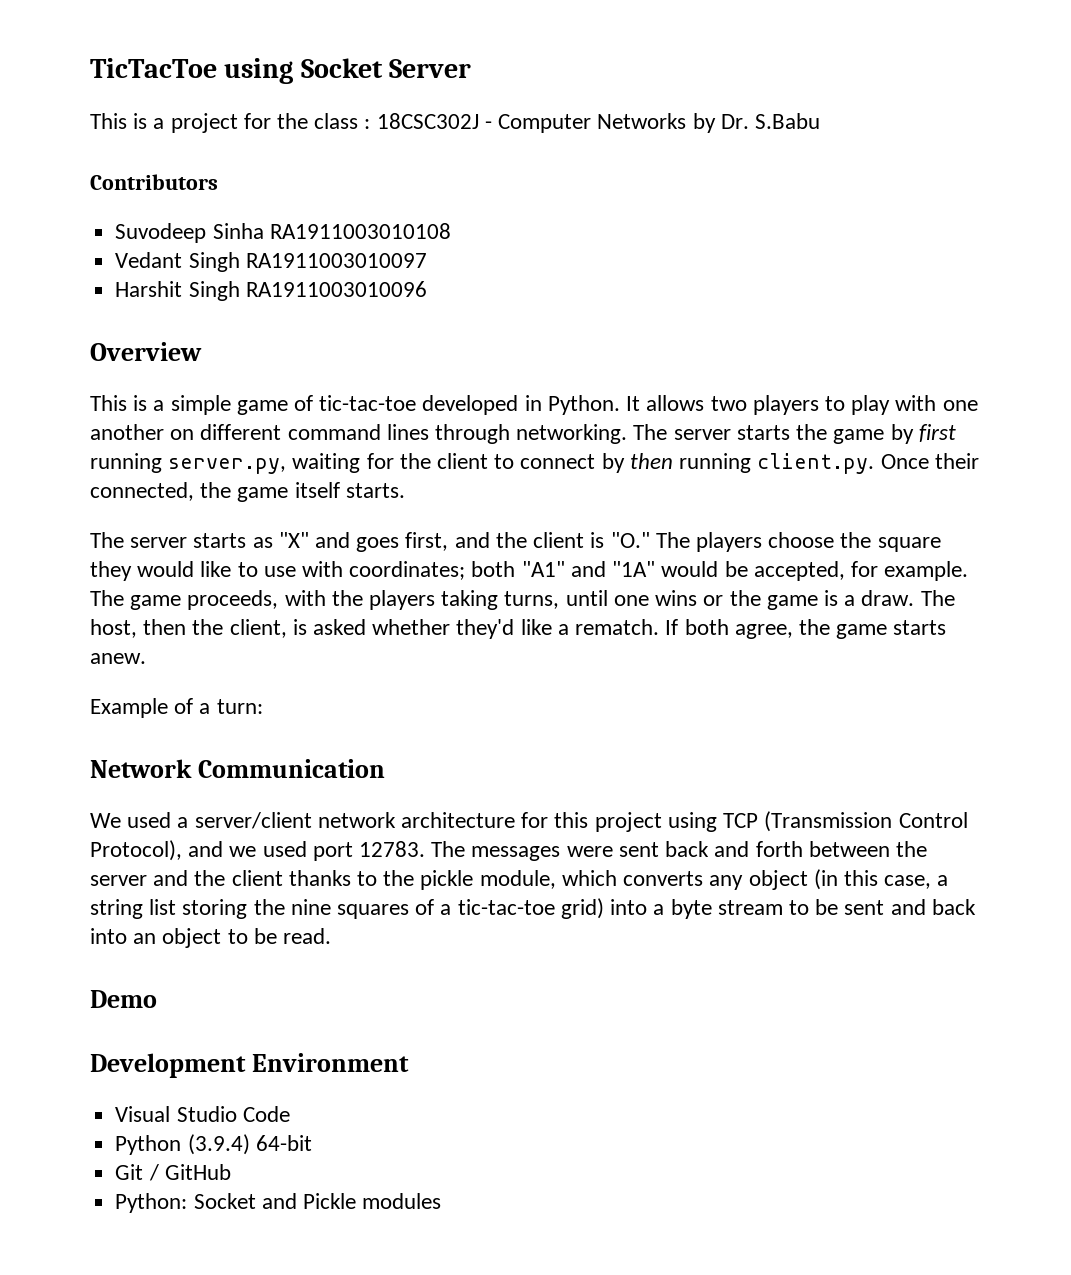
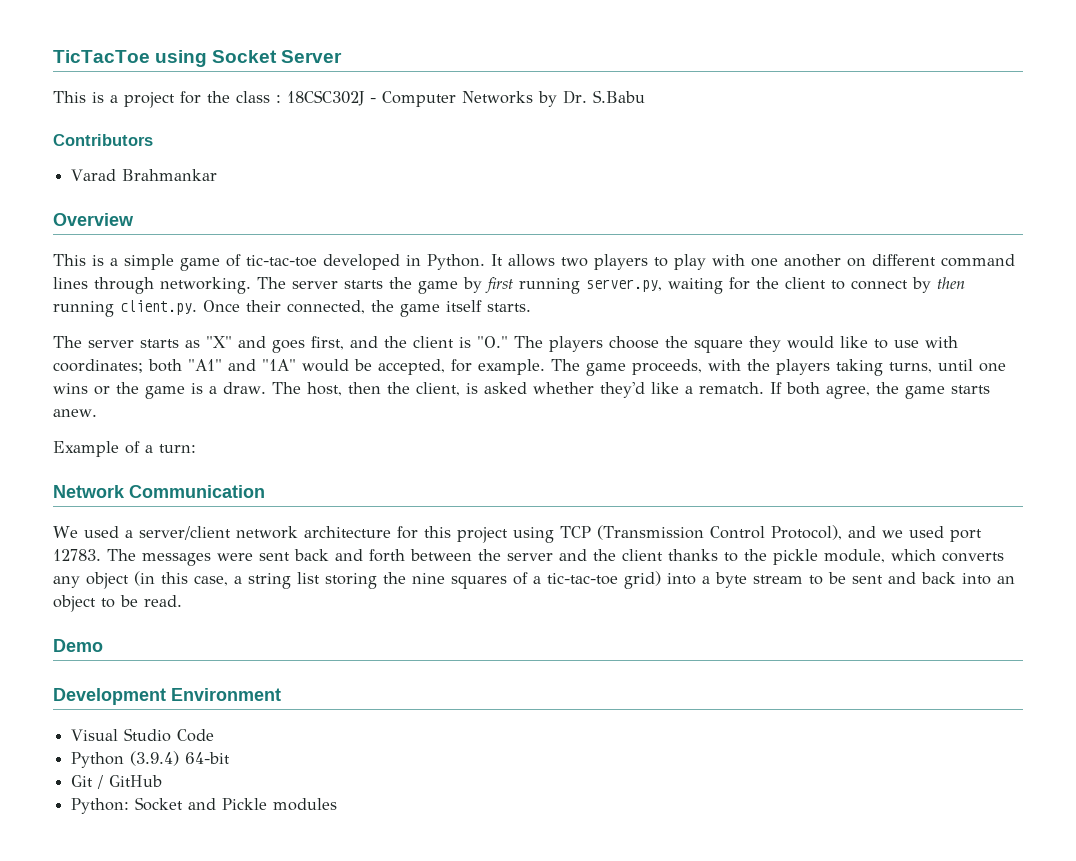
- Suvodeep Sinha RA1911003010108
- Vedant Singh RA1911003010097
- Harshit Singh RA1911003010096
+ Varad Brahmankar

